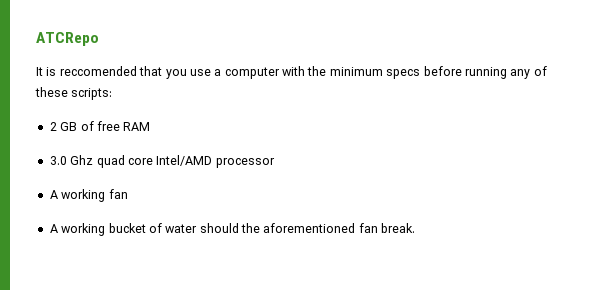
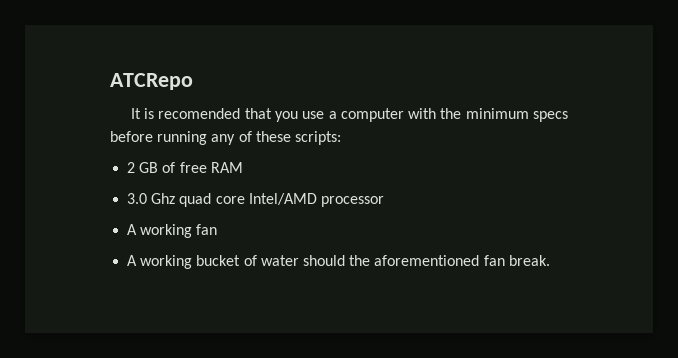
- It is reccomended that you use a computer with the minimum specs before running any of these scripts:
+ It is recomended that you use a computer with the minimum specs before running any of these scripts:

